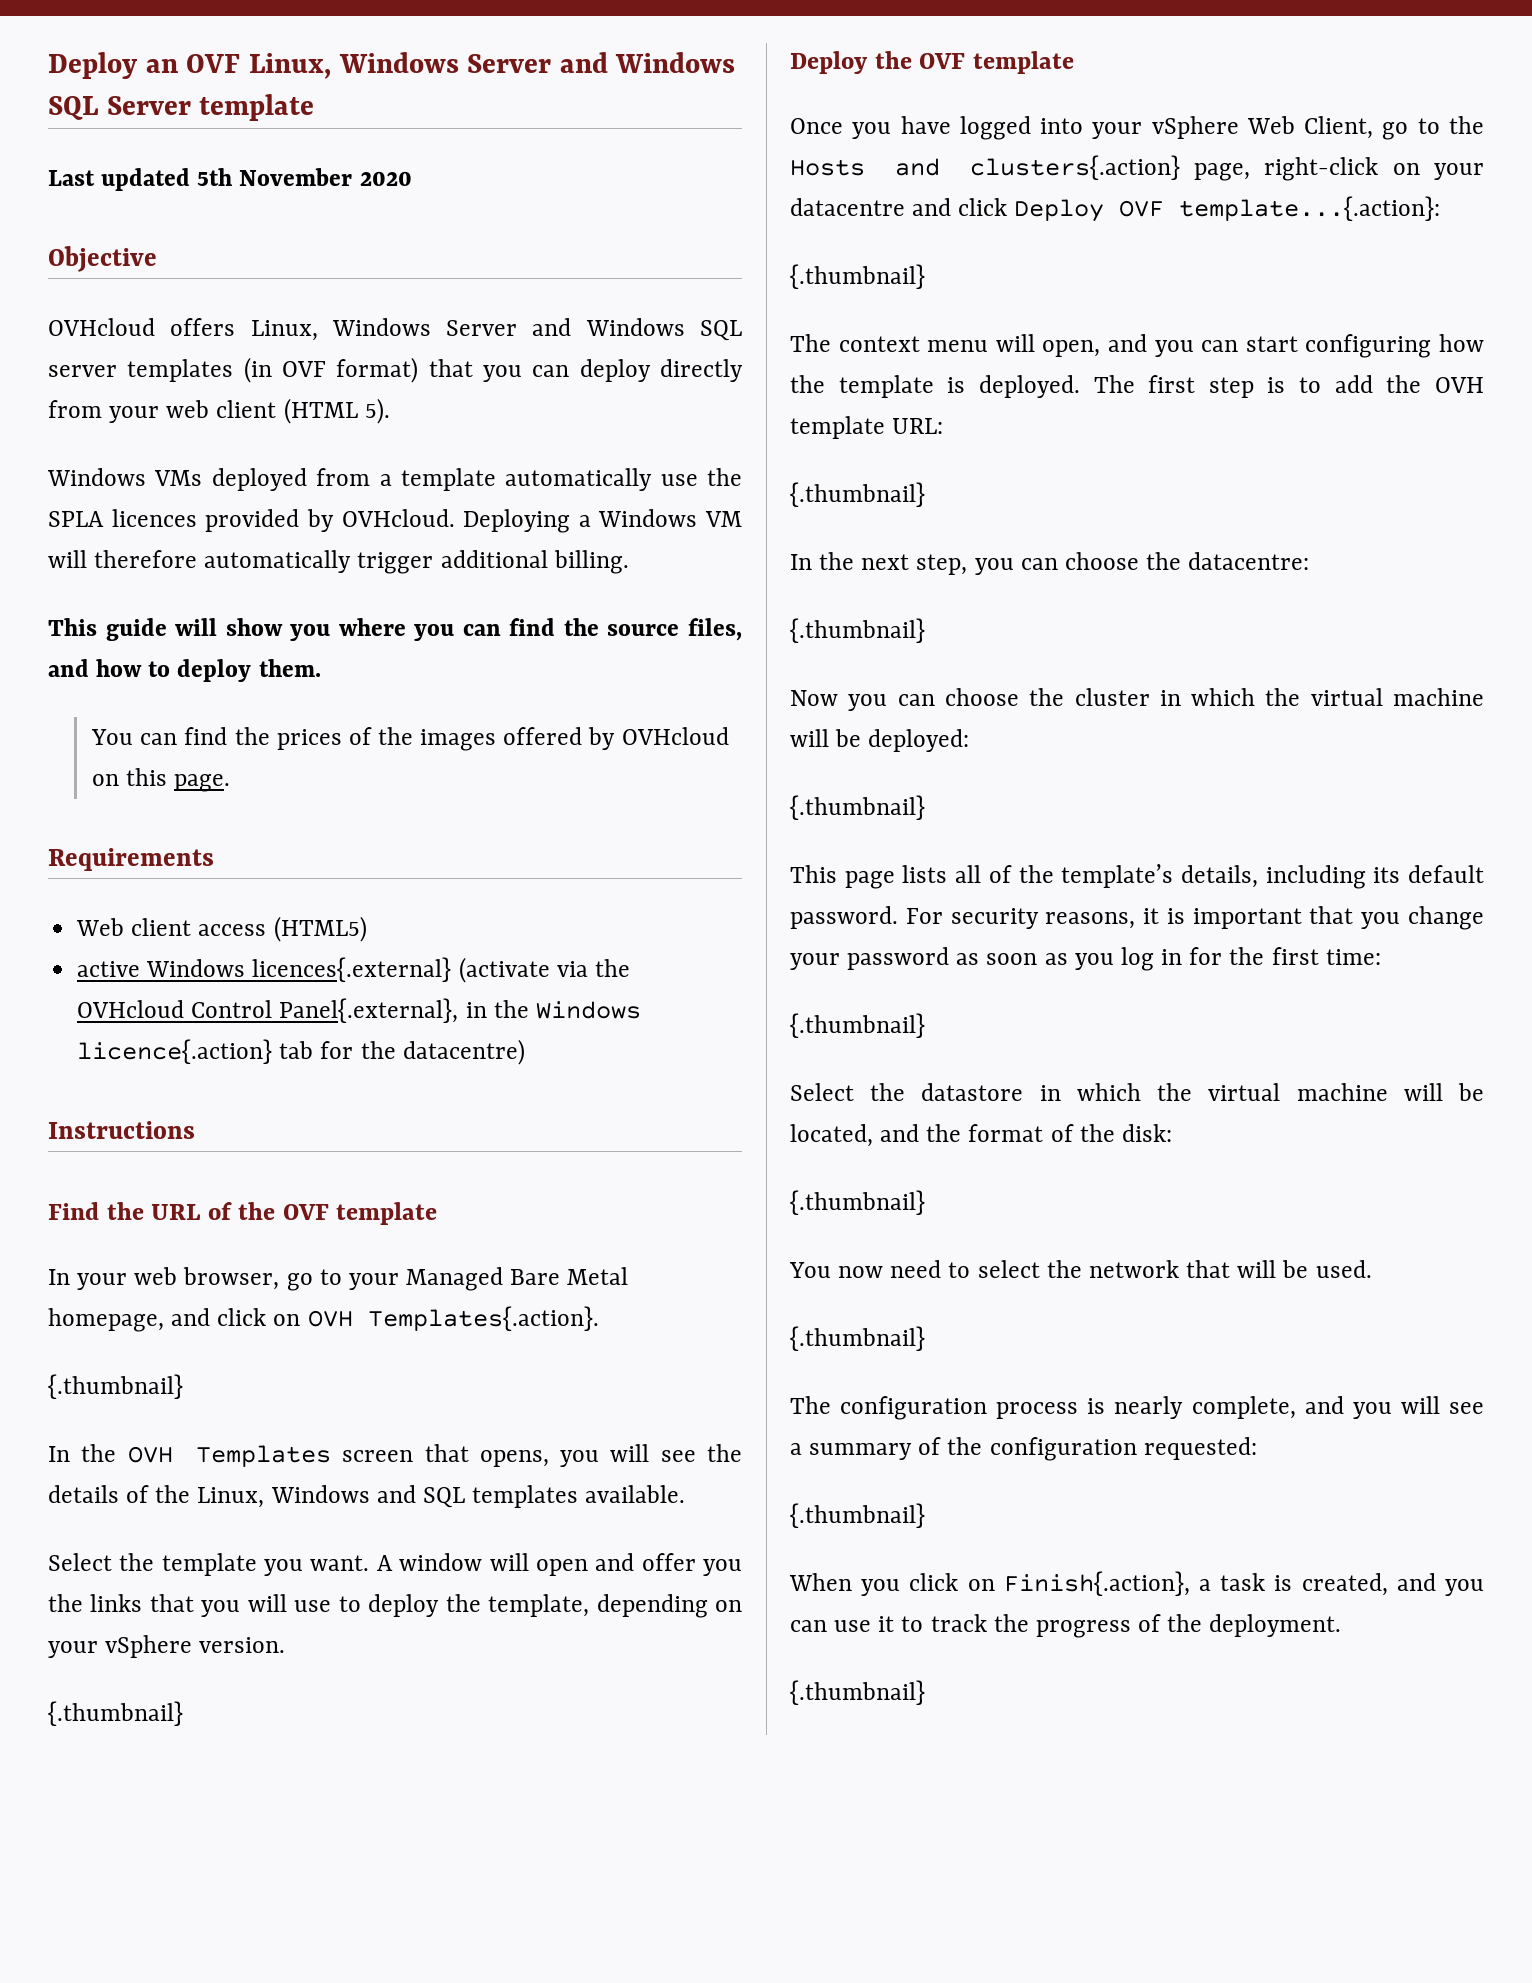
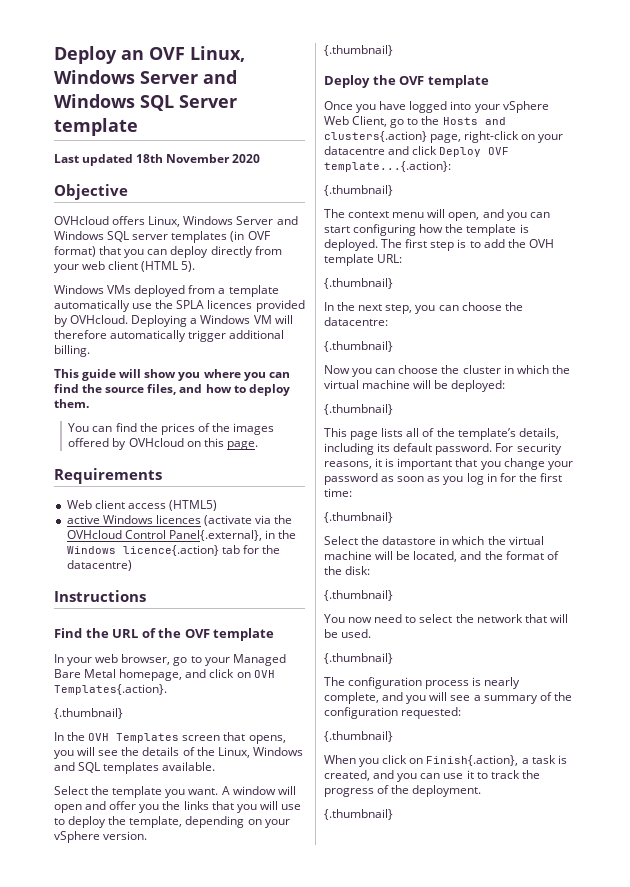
- Last updated 5th November 2020
+ Last updated 18th November 2020
- active Windows licences{.external} (activate via the OVHcloud Control Panel{.external}, in the Windows licence{.action} tab for the datacentre)
+ active Windows licences (activate via the OVHcloud Control Panel{.external}, in the Windows licence{.action} tab for the datacentre)

